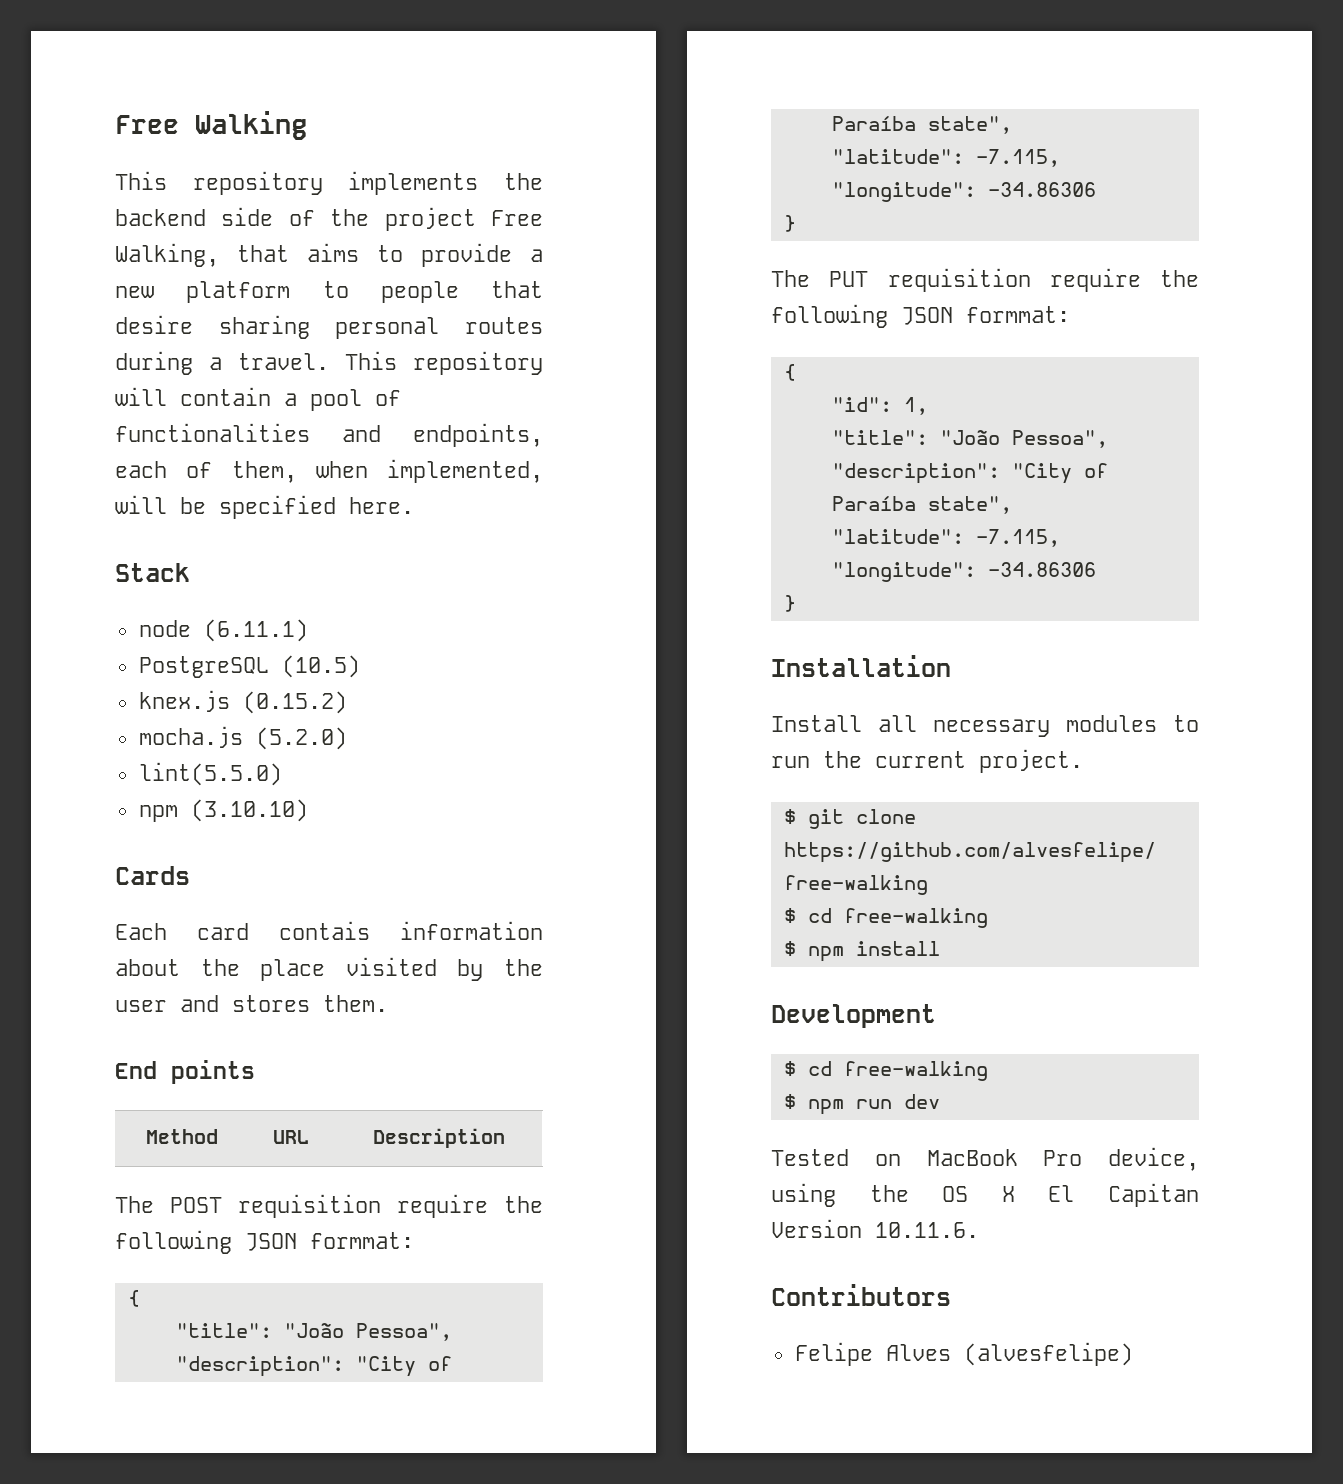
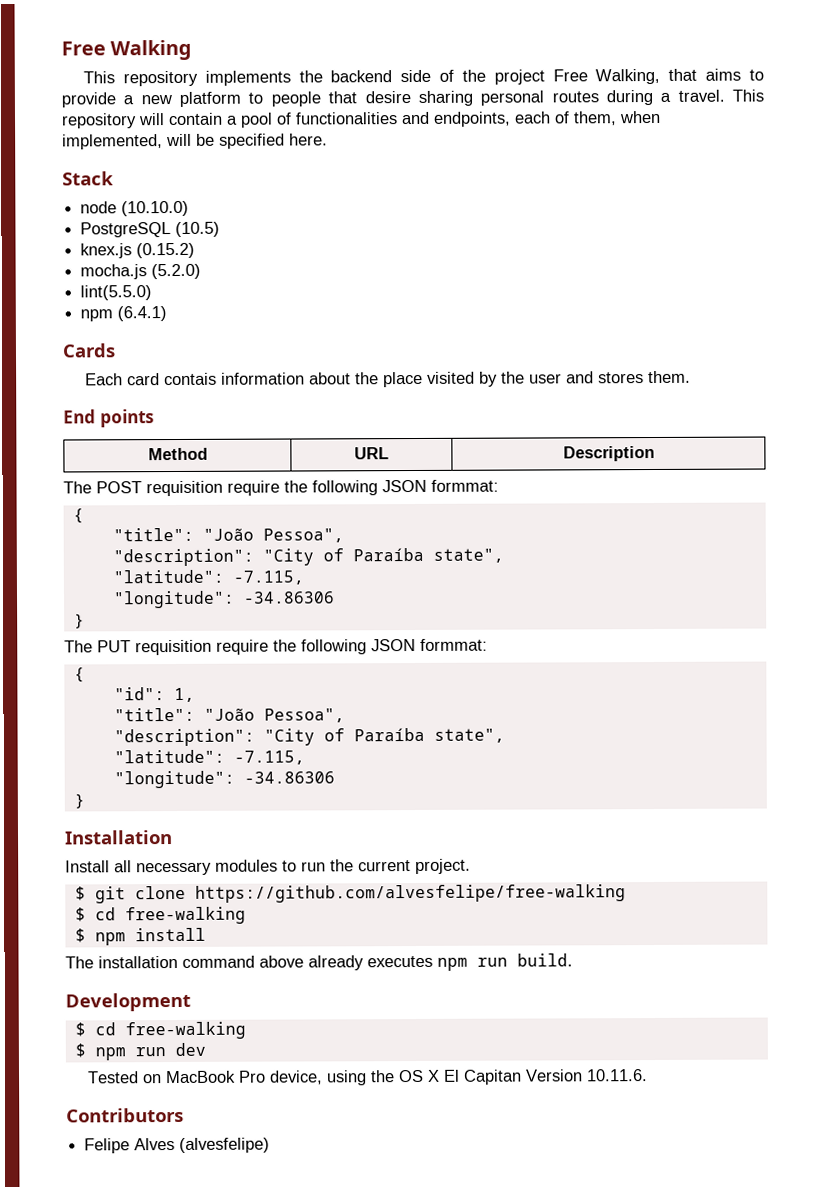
- node (6.11.1)
+ node (10.10.0)
- npm (3.10.10)
+ npm (6.4.1)
+ The installation command above already executes npm run build.

